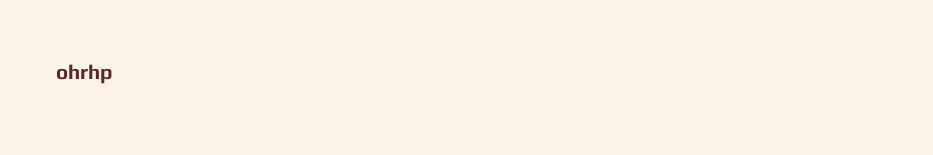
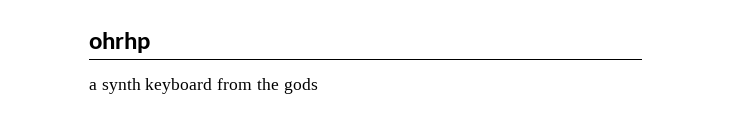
+ a synth keyboard from the gods

